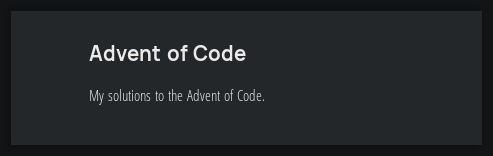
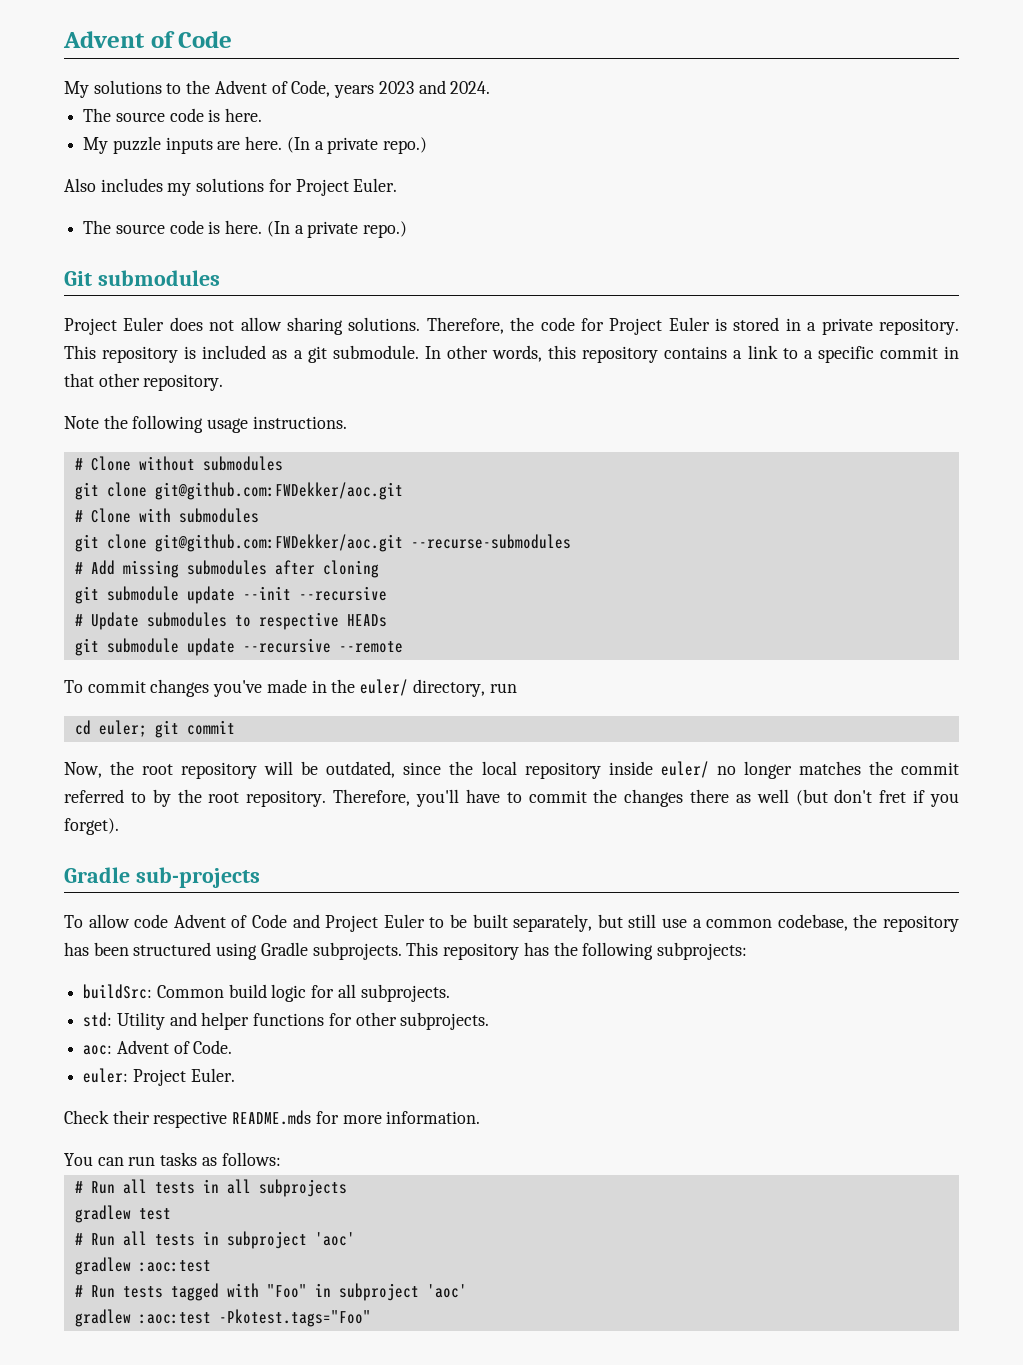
- My solutions to the Advent of Code.
+ My solutions to the Advent of Code, years 2023 and 2024.
+ The source code is here.
+ My puzzle inputs are here. (In a private repo.)
+ Also includes my solutions for Project Euler.
+ The source code is here. (In a private repo.)
+ Git submodules
+ Project Euler does not allow sharing solutions. Therefore, the code for Project Euler is stored in a private repository. This repository is included as a git submodule. In other words, this repository contains a link to a specific commit in that other repository.
+ Note the following usage instructions.
+ # Clone without submodules
+ git clone git@github.com:FWDekker/aoc.git
+ # Clone with submodules
+ git clone git@github.com:FWDekker/aoc.git --recurse-submodules
+ # Add missing submodules after cloning
+ git submodule update --init --recursive
+ # Update submodules to respective HEADs
+ git submodule update --recursive --remote
+ To commit changes you've made in the euler/ directory, run
+ cd euler; git commit
+ Now, the root repository will be outdated, since the local repository inside euler/ no longer matches the commit referred to by the root repository. Therefore, you'll have to commit the changes there as well (but don't fret if you forget).
+ Gradle sub-projects
+ To allow code Advent of Code and Project Euler to be built separately, but still use a common codebase, the repository has been structured using Gradle subprojects. This repository has the following subprojects:
+ buildSrc: Common build logic for all subprojects.
+ std: Utility and helper functions for other subprojects.
+ aoc: Advent of Code.
+ euler: Project Euler.
+ Check their respective README.mds for more information.
+ You can run tasks as follows:
+ # Run all tests in all subprojects
+ gradlew test
+ # Run all tests in subproject 'aoc'
+ gradlew :aoc:test
+ # Run tests tagged with "Foo" in subproject 'aoc'
+ gradlew :aoc:test -Pkotest.tags="Foo"

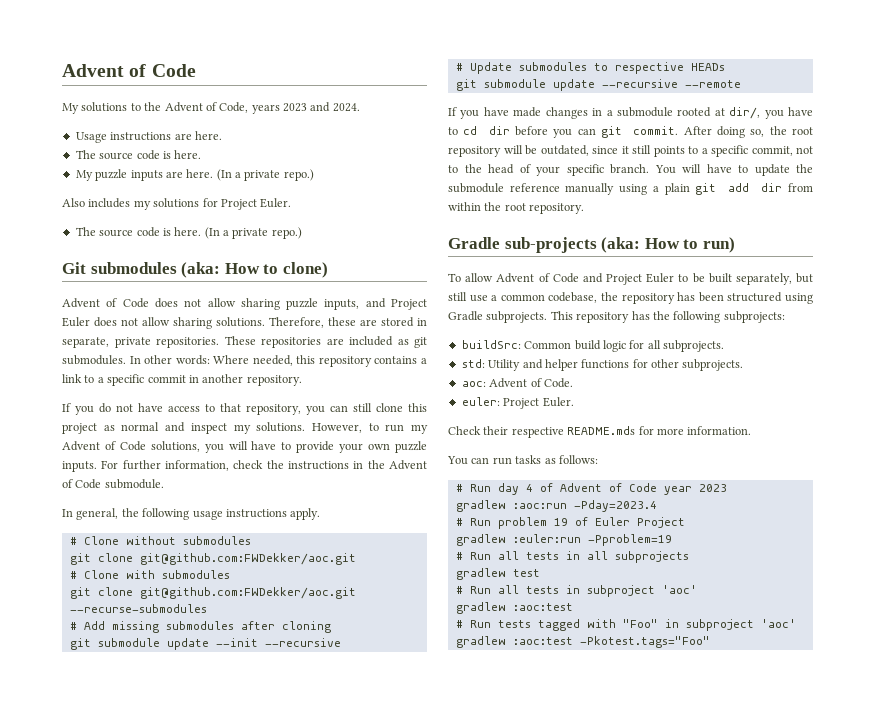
+ Usage instructions are here.
- Git submodules
- Project Euler does not allow sharing solutions.
+ Git submodules (aka: How to clone)
+ Advent of Code does not allow sharing puzzle inputs, and Project Euler does not allow sharing solutions.
- Therefore, the code for Project Euler is stored in a private repository. This repository is included as a git submodule. In other words, this repository contains a link to a specific commit in that other repository.
- Note the following usage instructions.
+ Therefore, these are stored in separate, private repositories. These repositories are included as git submodules. In other words: Where needed, this repository contains a link to a specific commit in another repository.
+ If you do not have access to that repository, you can still clone this project as normal and inspect my solutions. However, to run my Advent of Code solutions, you will have to provide your own puzzle inputs. For further information, check the instructions in the Advent of Code submodule.
+ In general, the following usage instructions apply.
- To commit changes you've made in the euler/ directory, run
- cd euler; git commit
- Now, the root repository will be outdated, since the local repository inside euler/ no longer matches the commit referred to by the root repository. Therefore, you'll have to commit the changes there as well (but don't fret if you forget).
- Gradle sub-projects
+ If you have made changes in a submodule rooted at dir/, you have to cd dir before you can git commit. After doing so, the root repository will be outdated, since it still points to a specific commit, not to the head of your specific branch. You will have to update the submodule reference manually using a plain git add dir from within the root repository.
+ Gradle sub-projects (aka: How to run)
- To allow code Advent of Code and Project Euler to be built separately, but still use a common codebase, the repository has been structured using Gradle subprojects.
+ To allow Advent of Code and Project Euler to be built separately, but still use a common codebase, the repository has been structured using Gradle subprojects.
+ # Run day 4 of Advent of Code year 2023
+ gradlew :aoc:run -Pday=2023.4
+ # Run problem 19 of Euler Project
+ gradlew :euler:run -Pproblem=19

